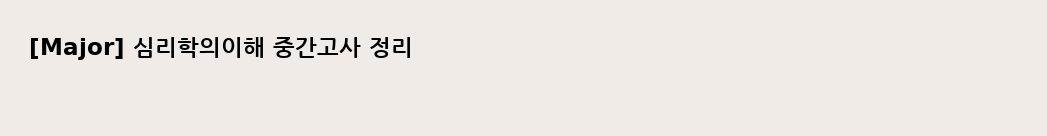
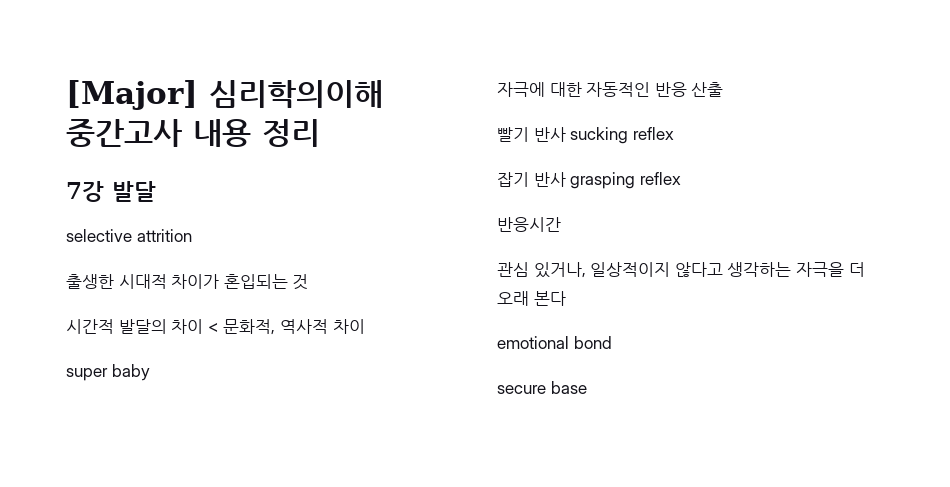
- [Major] 심리학의이해 중간고사 정리
+ [Major] 심리학의이해 중간고사 내용 정리
+ 7강 발달
+ selective attrition
+ 출생한 시대적 차이가 혼입되는 것
+ 시간적 발달의 차이 < 문화적, 역사적 차이
+ super baby
+ 자극에 대한 자동적인 반응 산출
+ 빨기 반사 sucking reflex
+ 잡기 반사 grasping reflex
+ 반응시간
+ 관심 있거나, 일상적이지 않다고 생각하는 자극을 더 오래 본다
+ emotional bond
+ secure base

